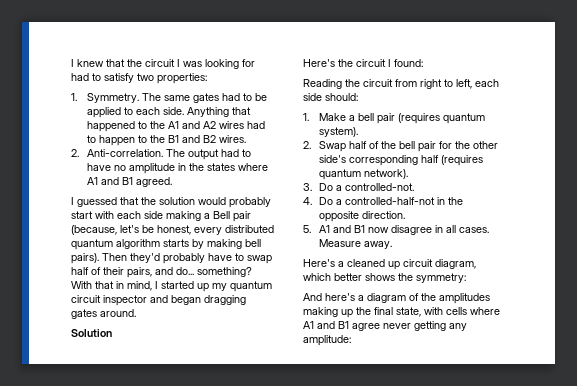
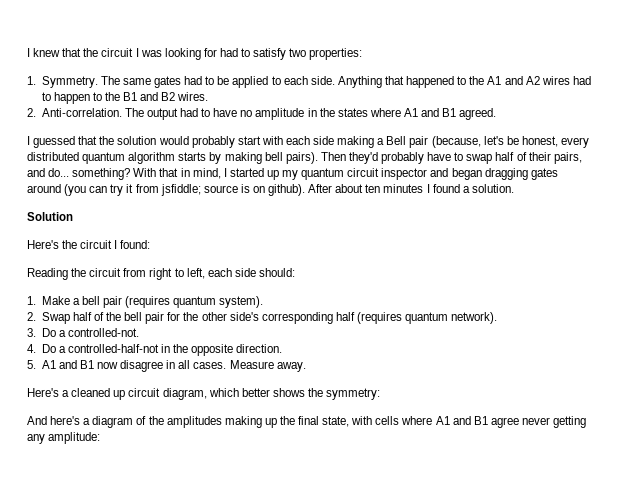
- With that in mind, I started up my quantum circuit inspector and began dragging gates around.
+ With that in mind, I started up my quantum circuit inspector and began dragging gates around (you can try it from jsfiddle; source is on github). After about ten minutes I found a solution.

